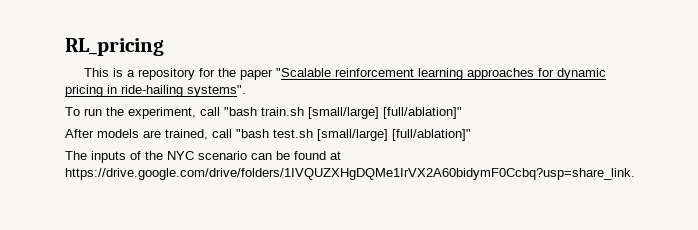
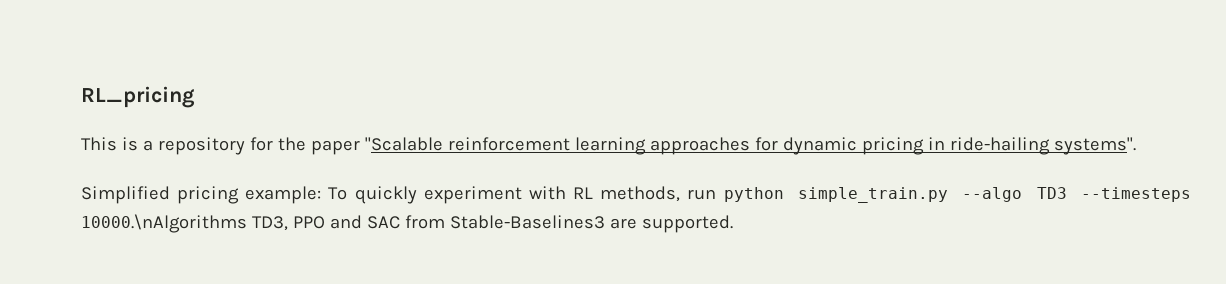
- To run the experiment, call "bash train.sh [small/large] [full/ablation]"
- After models are trained, call "bash test.sh [small/large] [full/ablation]"
- The inputs of the NYC scenario can be found at https://drive.google.com/drive/folders/1IVQUZXHgDQMe1IrVX2A60bidymF0Ccbq?usp=share_link.
+ Simplified pricing example: To quickly experiment with RL methods, run python simple_train.py --algo TD3 --timesteps 10000.\nAlgorithms TD3, PPO and SAC from Stable-Baselines3 are supported.

